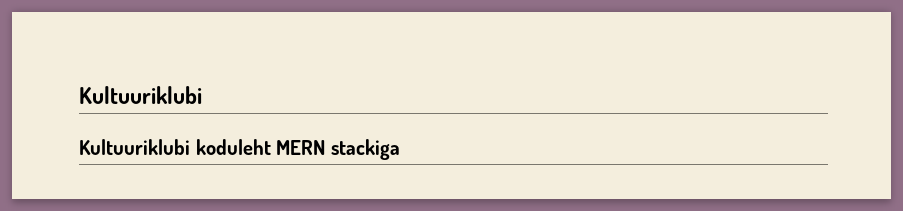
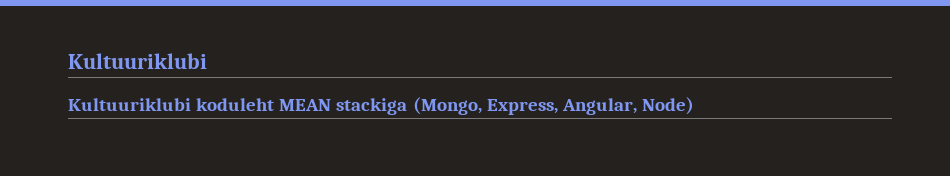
- Kultuuriklubi koduleht MERN stackiga
+ Kultuuriklubi koduleht MEAN stackiga (Mongo, Express, Angular, Node)

